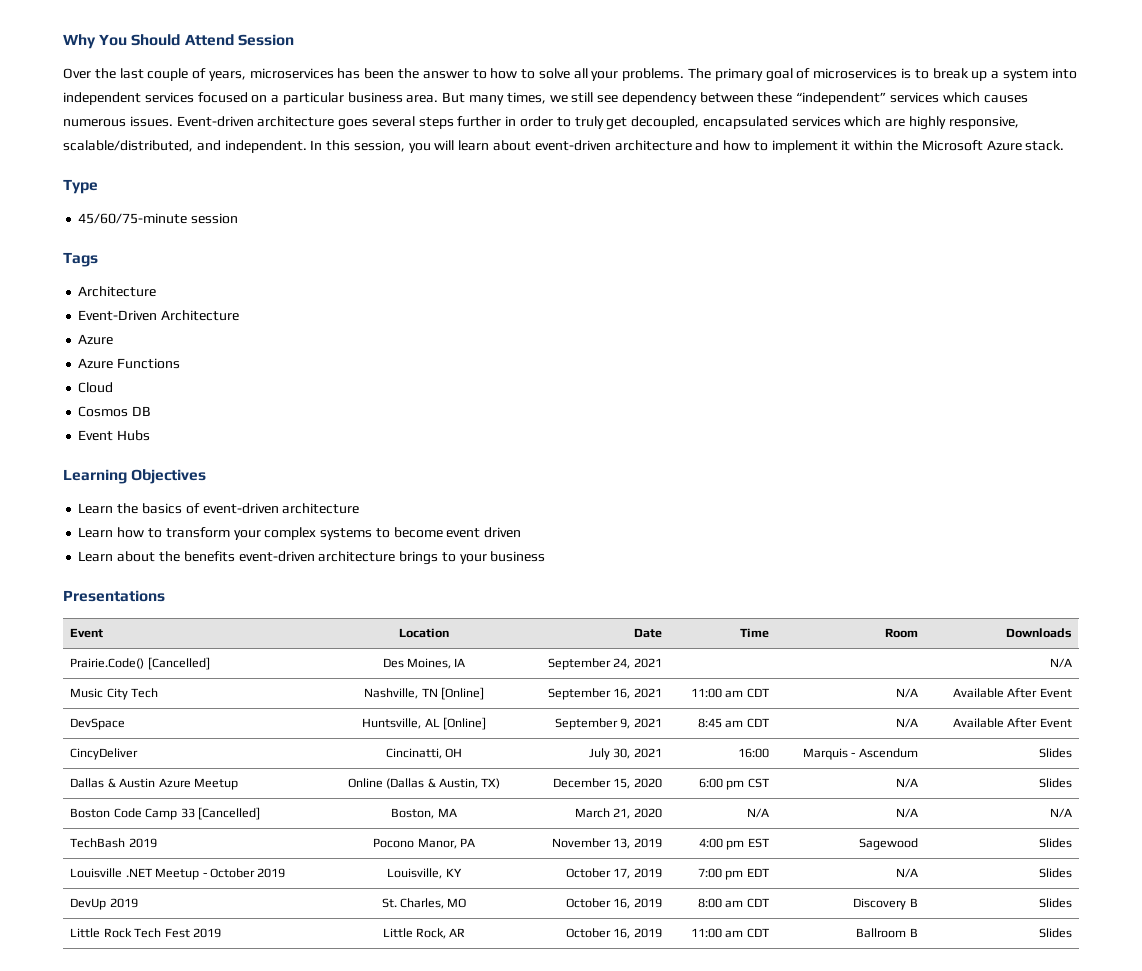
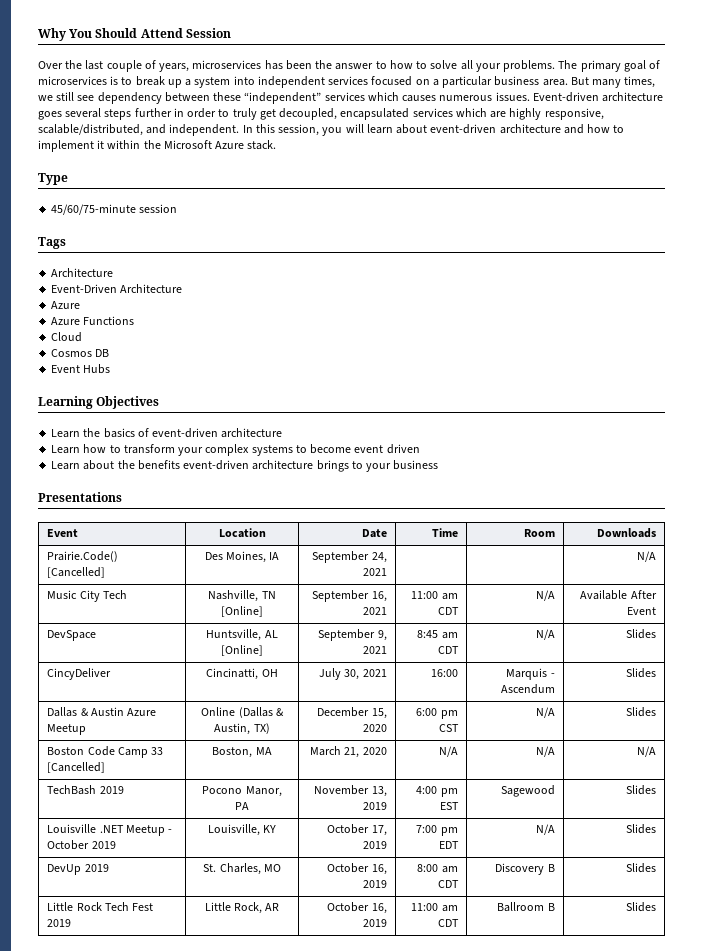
- DevSpace | Huntsville, AL [Online] | September 9, 2021 | 8:45 am CDT | N/A | Available After Event
+ DevSpace | Huntsville, AL [Online] | September 9, 2021 | 8:45 am CDT | N/A | Slides

